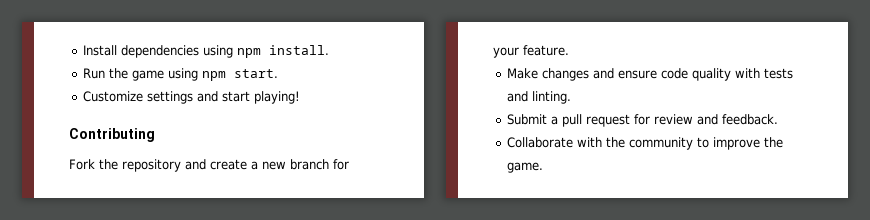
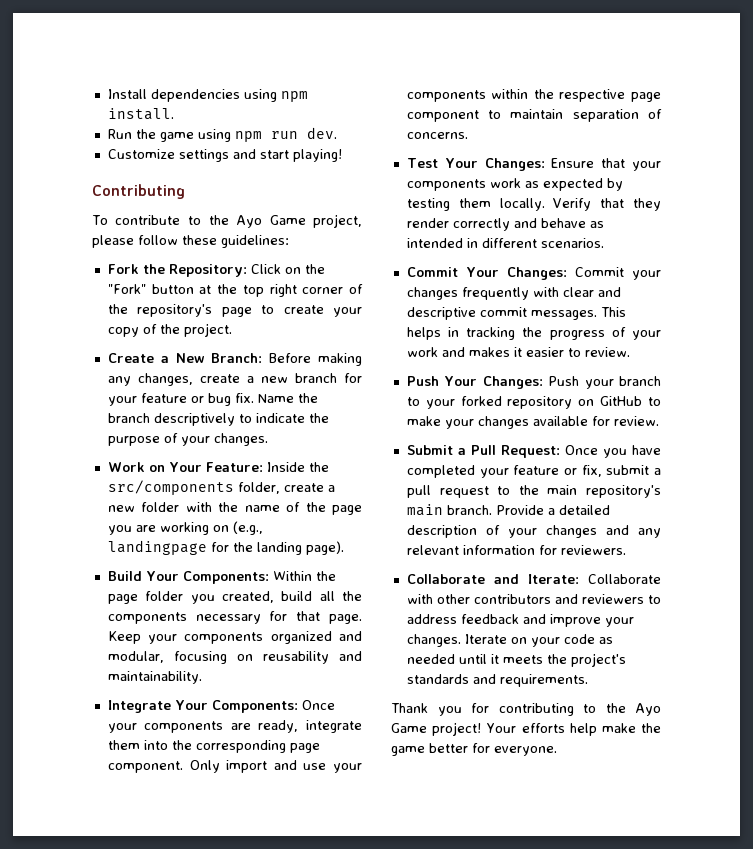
- Run the game using npm start.
+ Run the game using npm run dev.
- Fork the repository and create a new branch for your feature.
- Make changes and ensure code quality with tests and linting.
- Submit a pull request for review and feedback.
- Collaborate with the community to improve the game.
+ To contribute to the Ayo Game project, please follow these guidelines:
+ Fork the Repository: Click on the "Fork" button at the top right corner of the repository's page to create your copy of the project.
+ Create a New Branch: Before making any changes, create a new branch for your feature or bug fix. Name the branch descriptively to indicate the purpose of your changes.
+ Work on Your Feature: Inside the src/components folder, create a new folder with the name of the page you are working on (e.g., landingpage for the landing page).
+ Build Your Components: Within the page folder you created, build all the components necessary for that page. Keep your components organized and modular, focusing on reusability and maintainability.
+ Integrate Your Components: Once your components are ready, integrate them into the corresponding page component. Only import and use your components within the respective page component to maintain separation of concerns.
+ Test Your Changes: Ensure that your components work as expected by testing them locally. Verify that they render correctly and behave as intended in different scenarios.
+ Commit Your Changes: Commit your changes frequently with clear and descriptive commit messages. This helps in tracking the progress of your work and makes it easier to review.
+ Push Your Changes: Push your branch to your forked repository on GitHub to make your changes available for review.
+ Submit a Pull Request: Once you have completed your feature or fix, submit a pull request to the main repository's main branch. Provide a detailed description of your changes and any relevant information for reviewers.
+ Collaborate and Iterate: Collaborate with other contributors and reviewers to address feedback and improve your changes. Iterate on your code as needed until it meets the project's standards and requirements.
+ Thank you for contributing to the Ayo Game project! Your efforts help make the game better for everyone.

